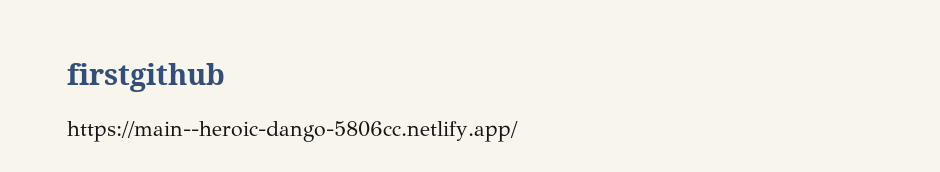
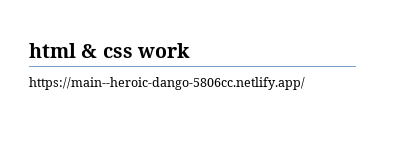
- firstgithub
+ html & css work

